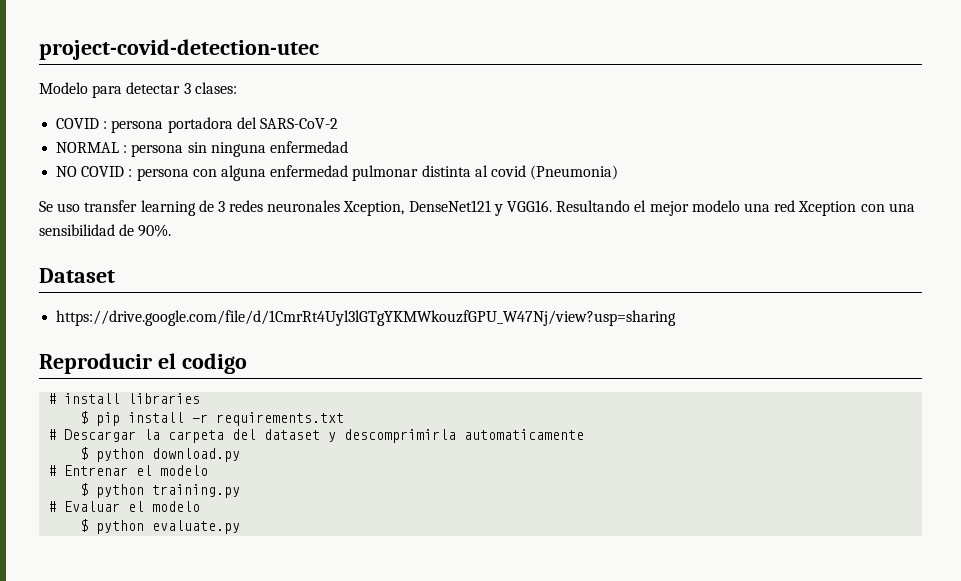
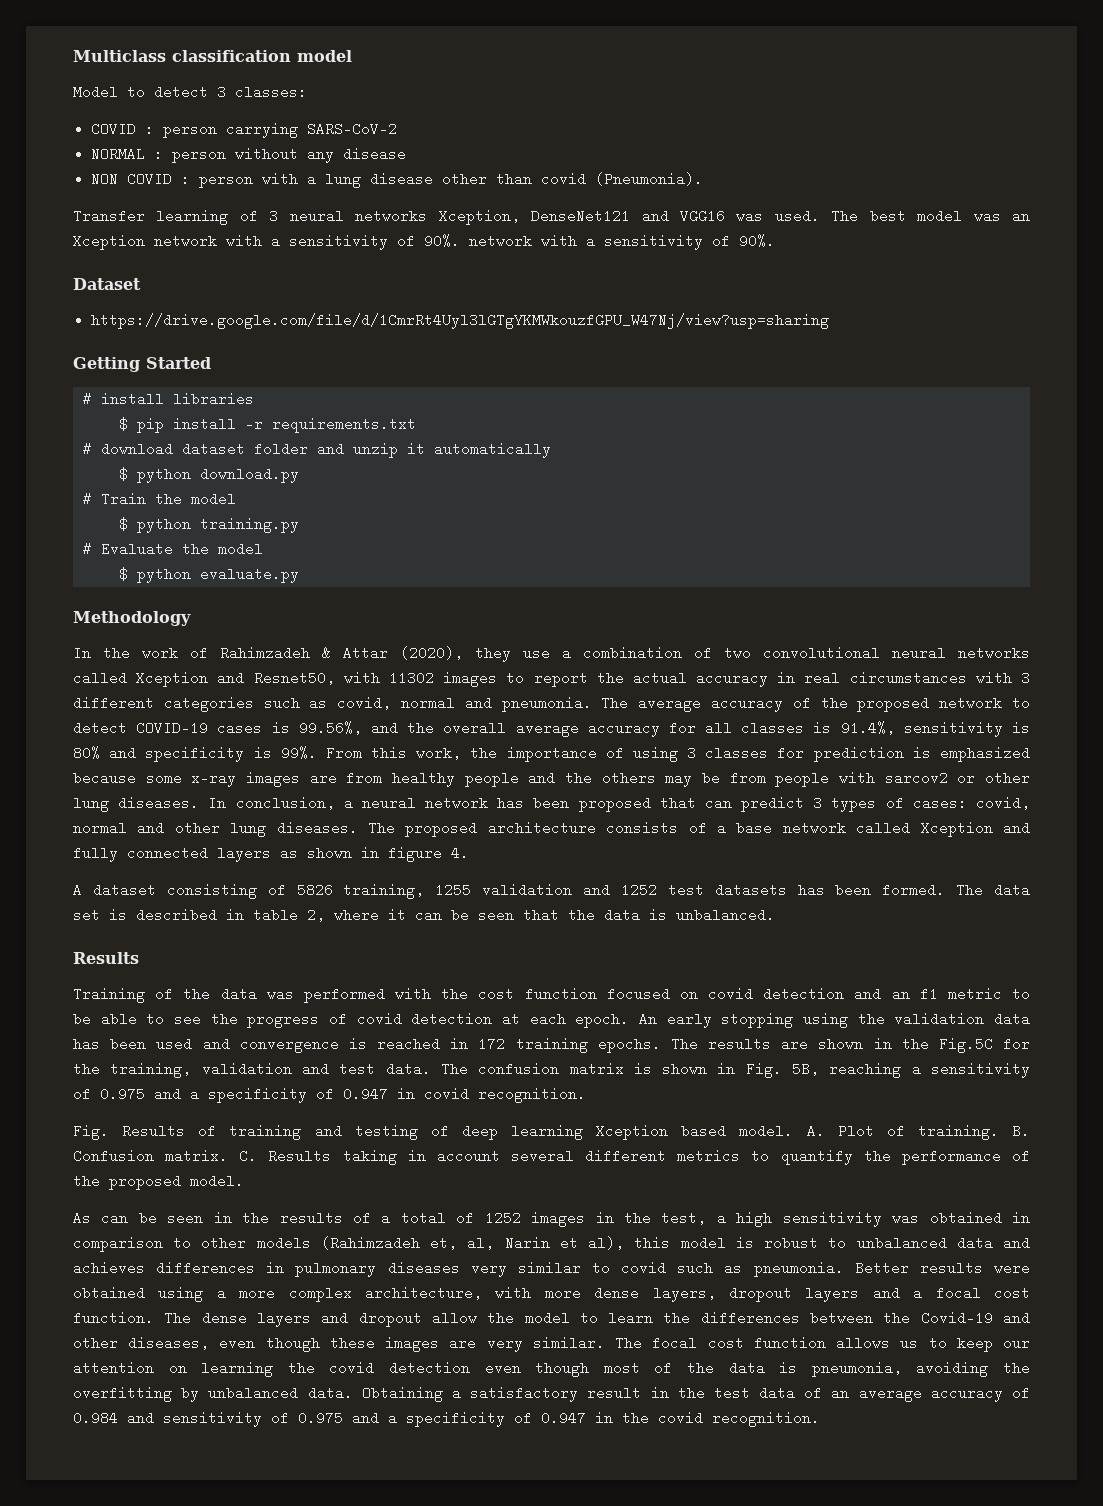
- project-covid-detection-utec
- Modelo para detectar 3 clases:
- COVID : persona portadora del SARS-CoV-2
+ Multiclass classification model
+ Model to detect 3 classes:
+ COVID : person carrying SARS-CoV-2
- NORMAL : persona sin ninguna enfermedad
- NO COVID : persona con alguna enfermedad pulmonar distinta al covid (Pneumonia)
- Se uso transfer learning de 3 redes neuronales Xception, DenseNet121 y VGG16. Resultando el mejor modelo una red Xception con una sensibilidad de 90%.
+ NORMAL : person without any disease
+ NON COVID : person with a lung disease other than covid (Pneumonia).
+ Transfer learning of 3 neural networks Xception, DenseNet121 and VGG16 was used. The best model was an Xception network with a sensitivity of 90%. network with a sensitivity of 90%.
- Reproducir el codigo
+ Getting Started
- # Descargar la carpeta del dataset y descomprimirla automaticamente
+ # download dataset folder and unzip it automatically
- # Entrenar el modelo
+ # Train the model
- # Evaluar el modelo
+ # Evaluate the model
+ Methodology
+ In the work of Rahimzadeh & Attar (2020), they use a combination of two convolutional neural networks called Xception and Resnet50, with 11302 images to report the actual accuracy in real circumstances with 3 different categories such as covid, normal and pneumonia. The average accuracy of the proposed network to detect COVID-19 cases is 99.56%, and the overall average accuracy for all classes is 91.4%, sensitivity is 80% and specificity is 99%. From this work, the importance of using 3 classes for prediction is emphasized because some x-ray images are from healthy people and the others may be from people with sarcov2 or other lung diseases. In conclusion, a neural network has been proposed that can predict 3 types of cases: covid, normal and other lung diseases. The proposed architecture consists of a base network called Xception and fully connected layers as shown in figure 4.
+ A dataset consisting of 5826 training, 1255 validation and 1252 test datasets has been formed. The data set is described in table 2, where it can be seen that the data is unbalanced.
+ Results
+ Training of the data was performed with the cost function focused on covid detection and an f1 metric to be able to see the progress of covid detection at each epoch. An early stopping using the validation data has been used and convergence is reached in 172 training epochs. The results are shown in the Fig.5C for the training, validation and test data. The confusion matrix is shown in Fig. 5B, reaching a sensitivity of 0.975 and a specificity of 0.947 in covid recognition.
+ Fig. Results of training and testing of deep learning Xception based model. A. Plot of training. B. Confusion matrix. C. Results taking in account several different metrics to quantify the performance of the proposed model.
+ As can be seen in the results of a total of 1252 images in the test, a high sensitivity was obtained in comparison to other models (Rahimzadeh et, al, Narin et al), this model is robust to unbalanced data and achieves differences in pulmonary diseases very similar to covid such as pneumonia. Better results were obtained using a more complex architecture, with more dense layers, dropout layers and a focal cost function. The dense layers and dropout allow the model to learn the differences between the Covid-19 and other diseases, even though these images are very similar. The focal cost function allows us to keep our attention on learning the covid detection even though most of the data is pneumonia, avoiding the overfitting by unbalanced data. Obtaining a satisfactory result in the test data of an average accuracy of 0.984 and sensitivity of 0.975 and a specificity of 0.947 in the covid recognition.

